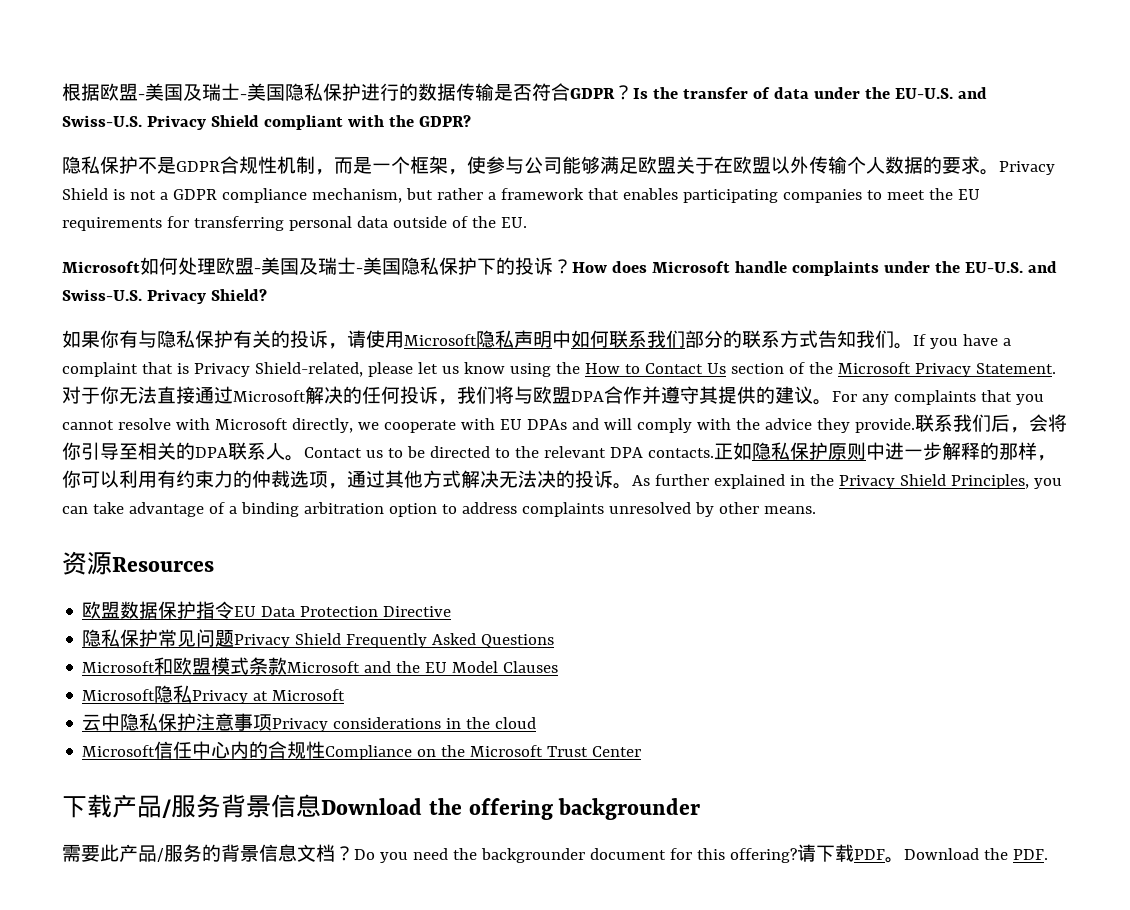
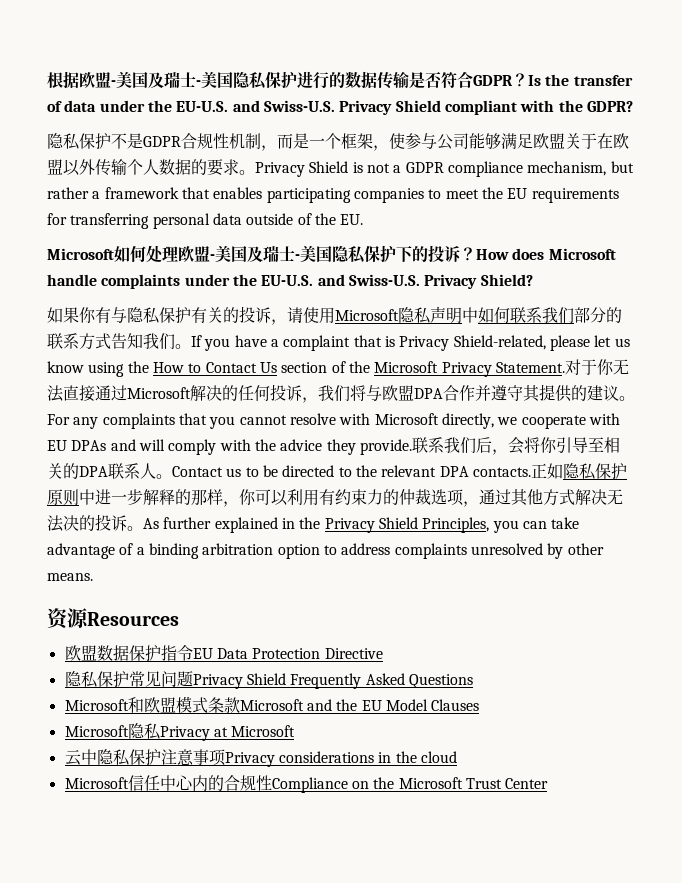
- 下载产品/服务背景信息Download the offering backgrounder
- 需要此产品/服务的背景信息文档？Do you need the backgrounder document for this offering?请下载PDF。Download the PDF.

